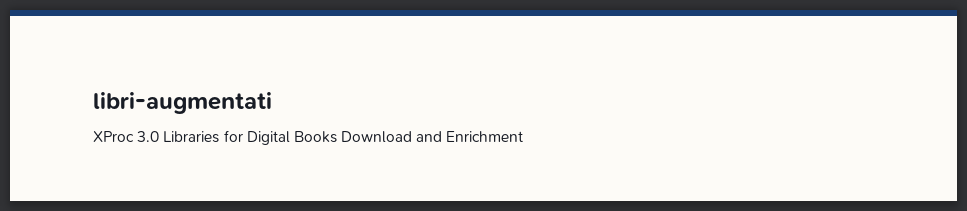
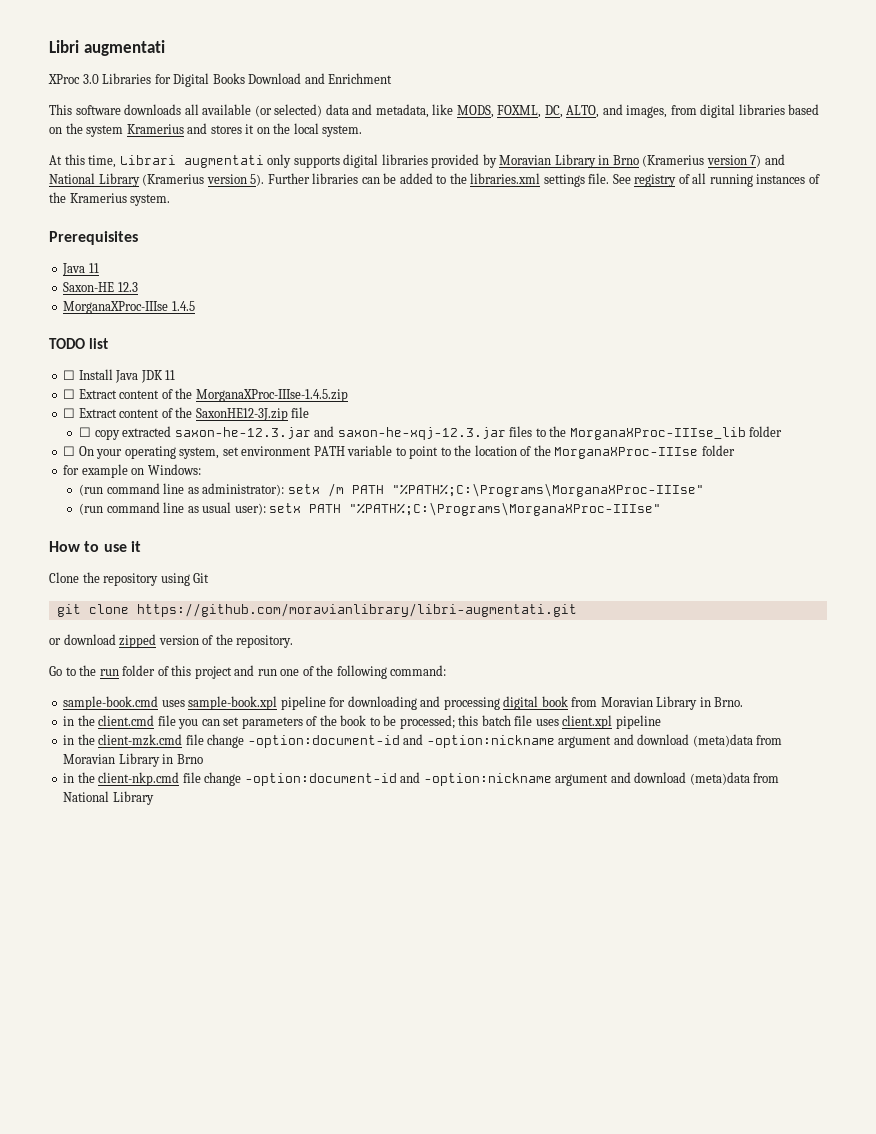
- libri-augmentati
+ Libri augmentati
+ This software downloads all available (or selected) data and metadata, like MODS, FOXML, DC, ALTO, and images, from digital libraries based on the system Kramerius and stores it on the local system.
+ At this time, Librari augmentati only supports digital libraries provided by Moravian Library in Brno (Kramerius version 7) and National Library (Kramerius version 5). Further libraries can be added to the libraries.xml settings file. See registry of all running instances of the Kramerius system.
+ Prerequisites
+ Java 11
+ Saxon-HE 12.3
+ MorganaXProc-IIIse 1.4.5
+ TODO list
+ ☐ Install Java JDK 11
+ ☐ Extract content of the MorganaXProc-IIIse-1.4.5.zip
+ ☐ Extract content of the SaxonHE12-3J.zip file
+ ☐ copy extracted saxon-he-12.3.jar and saxon-he-xqj-12.3.jar files to the MorganaXProc-IIIse_lib folder
+ ☐ On your operating system, set environment PATH variable to point to the location of the MorganaXProc-IIIse folder
+ for example on Windows:
+ (run command line as administrator): setx /m PATH "%PATH%;C:\Programs\MorganaXProc-IIIse"
+ (run command line as usual user): setx PATH "%PATH%;C:\Programs\MorganaXProc-IIIse"
+ How to use it
+ Clone the repository using Git
+ git clone https://github.com/moravianlibrary/libri-augmentati.git
+ or download zipped version of the repository.
+ Go to the run folder of this project and run one of the following command:
+ sample-book.cmd uses sample-book.xpl pipeline for downloading and processing digital book from Moravian Library in Brno.
+ in the client.cmd file you can set parameters of the book to be processed; this batch file uses client.xpl pipeline
+ in the client-mzk.cmd file change -option:document-id and -option:nickname argument and download (meta)data from Moravian Library in Brno
+ in the client-nkp.cmd file change -option:document-id and -option:nickname argument and download (meta)data from National Library

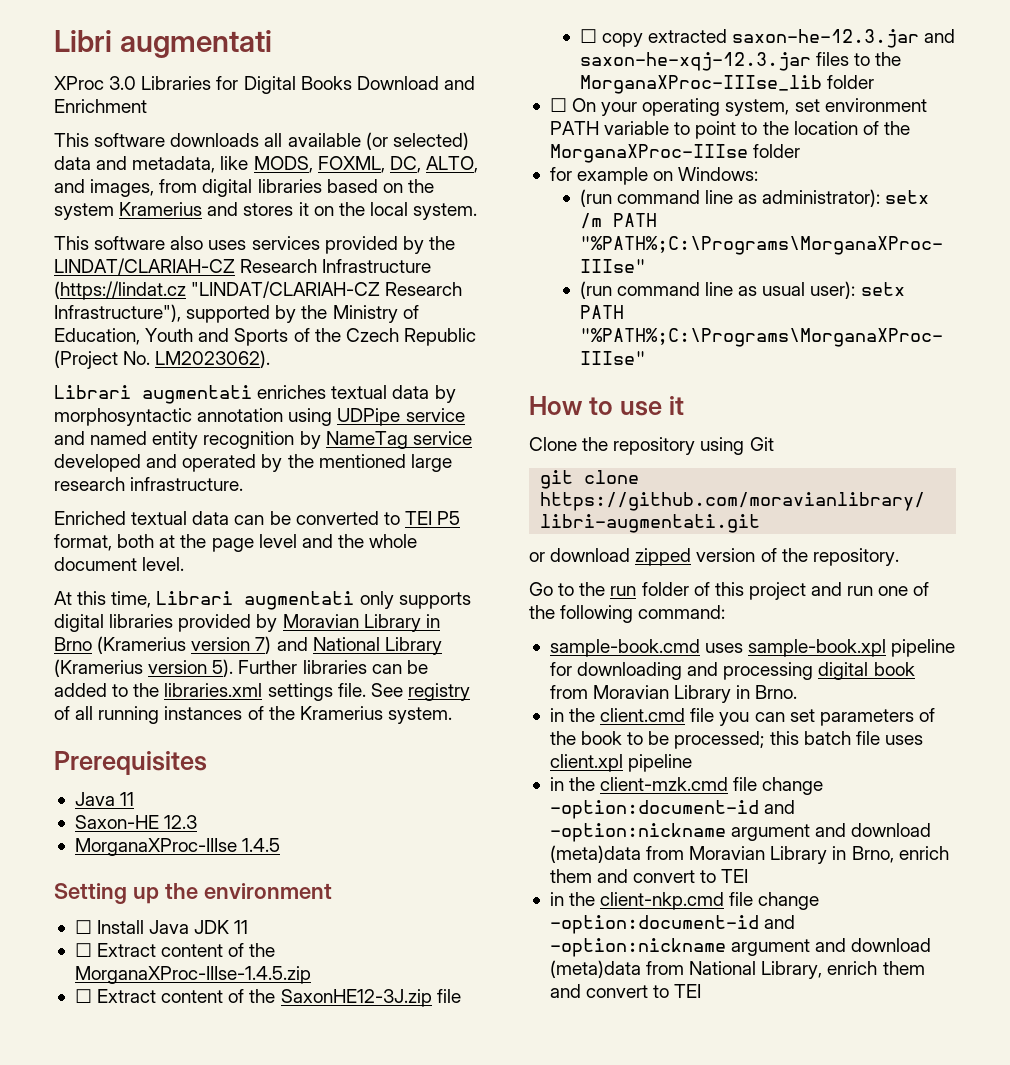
+ This software also uses services provided by the LINDAT/CLARIAH-CZ Research Infrastructure (https://lindat.cz "LINDAT/CLARIAH-CZ Research Infrastructure"), supported by the Ministry of Education, Youth and Sports of the Czech Republic (Project No. LM2023062).
+ Librari augmentati enriches textual data by morphosyntactic annotation using UDPipe service and named entity recognition by NameTag service developed and operated by the mentioned large research infrastructure.
+ Enriched textual data can be converted to TEI P5 format, both at the page level and the whole document level.
- TODO list
+ Setting up the environment
- in the client-mzk.cmd file change -option:document-id and -option:nickname argument and download (meta)data from Moravian Library in Brno
+ in the client-mzk.cmd file change -option:document-id and -option:nickname argument and download (meta)data from Moravian Library in Brno, enrich them and convert to TEI
- in the client-nkp.cmd file change -option:document-id and -option:nickname argument and download (meta)data from National Library
+ in the client-nkp.cmd file change -option:document-id and -option:nickname argument and download (meta)data from National Library, enrich them and convert to TEI

